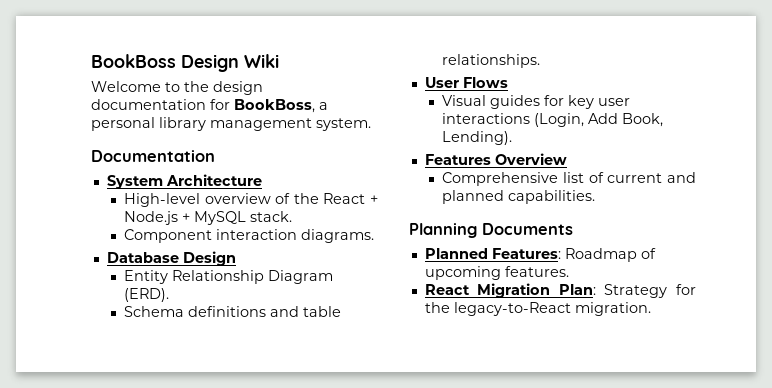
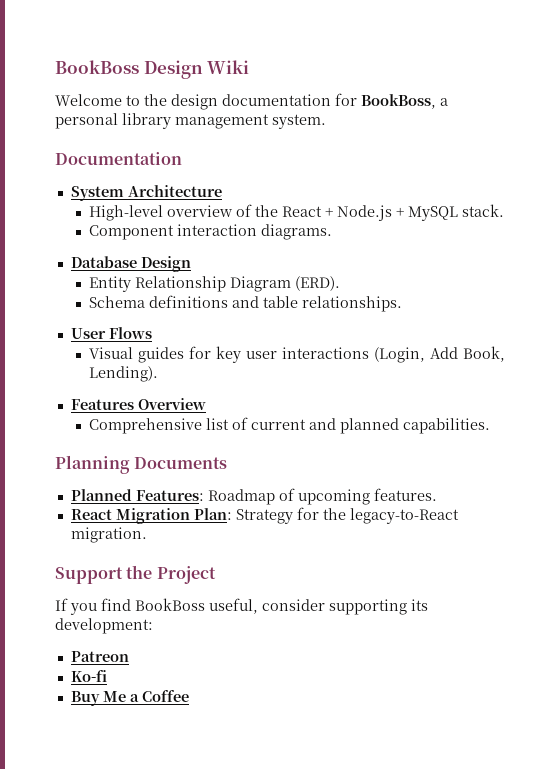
+ Support the Project
+ If you find BookBoss useful, consider supporting its development:
+ Patreon
+ Ko-fi
+ Buy Me a Coffee

